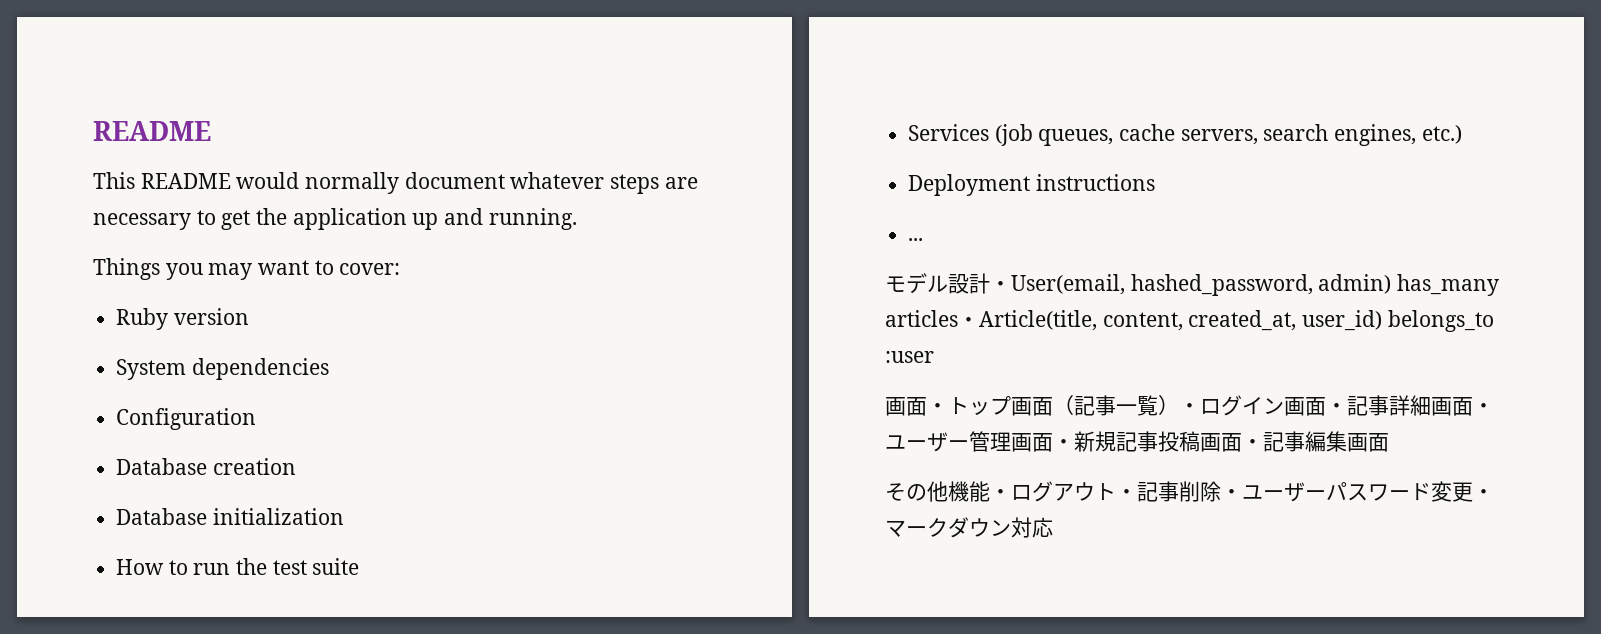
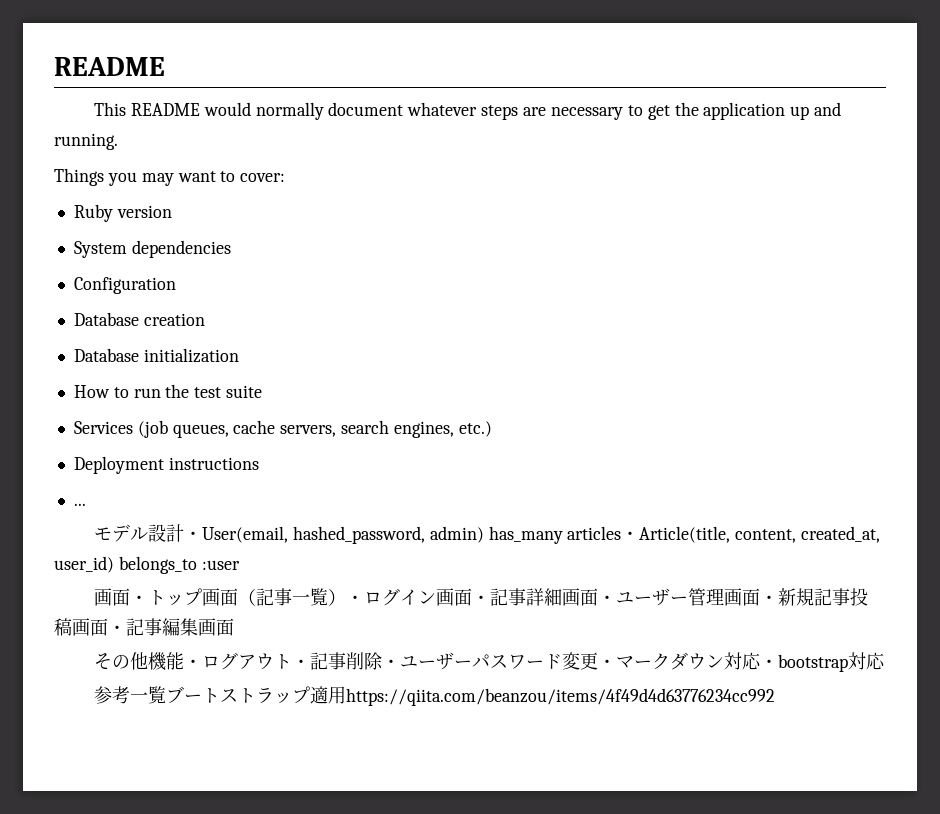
- その他機能・ログアウト・記事削除・ユーザーパスワード変更・マークダウン対応
+ その他機能・ログアウト・記事削除・ユーザーパスワード変更・マークダウン対応・bootstrap対応
+ 参考一覧ブートストラップ適用https://qiita.com/beanzou/items/4f49d4d63776234cc992

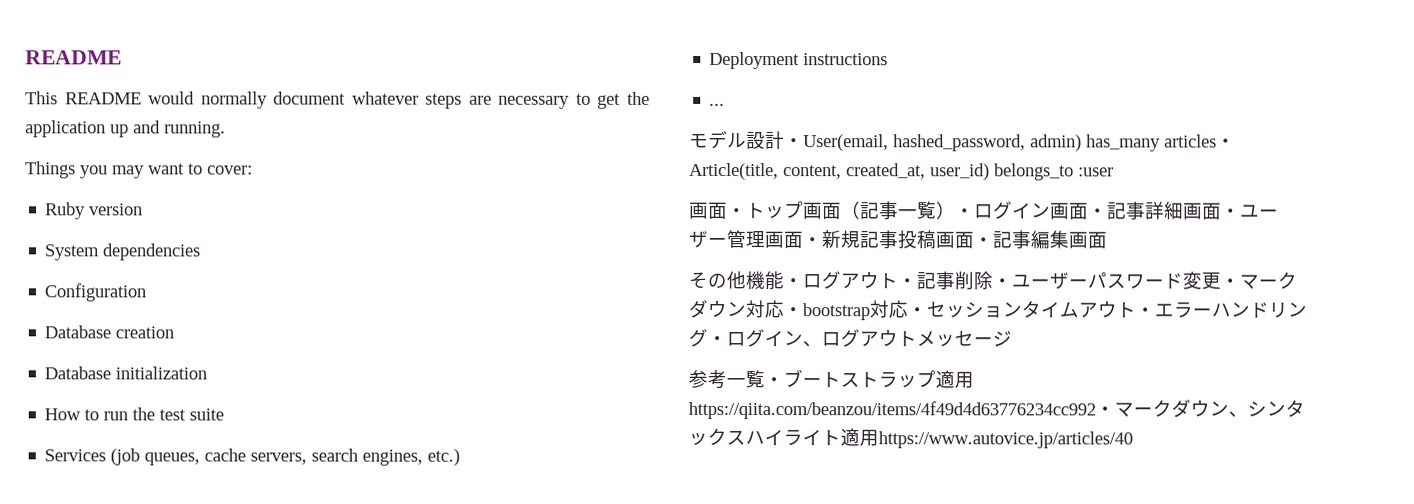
- その他機能・ログアウト・記事削除・ユーザーパスワード変更・マークダウン対応・bootstrap対応
+ その他機能・ログアウト・記事削除・ユーザーパスワード変更・マークダウン対応・bootstrap対応・セッションタイムアウト・エラーハンドリング・ログイン、ログアウトメッセージ
- 参考一覧ブートストラップ適用https://qiita.com/beanzou/items/4f49d4d63776234cc992
+ 参考一覧・ブートストラップ適用https://qiita.com/beanzou/items/4f49d4d63776234cc992・マークダウン、シンタックスハイライト適用https://www.autovice.jp/articles/40

